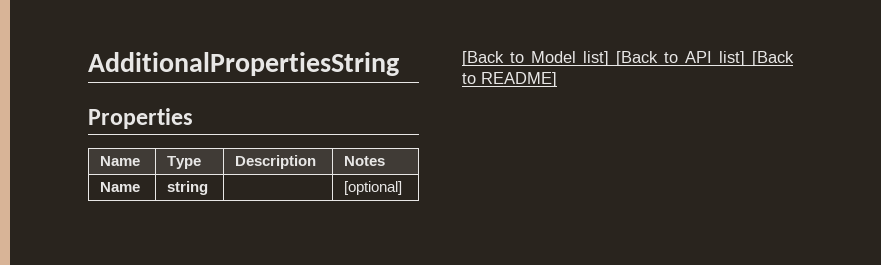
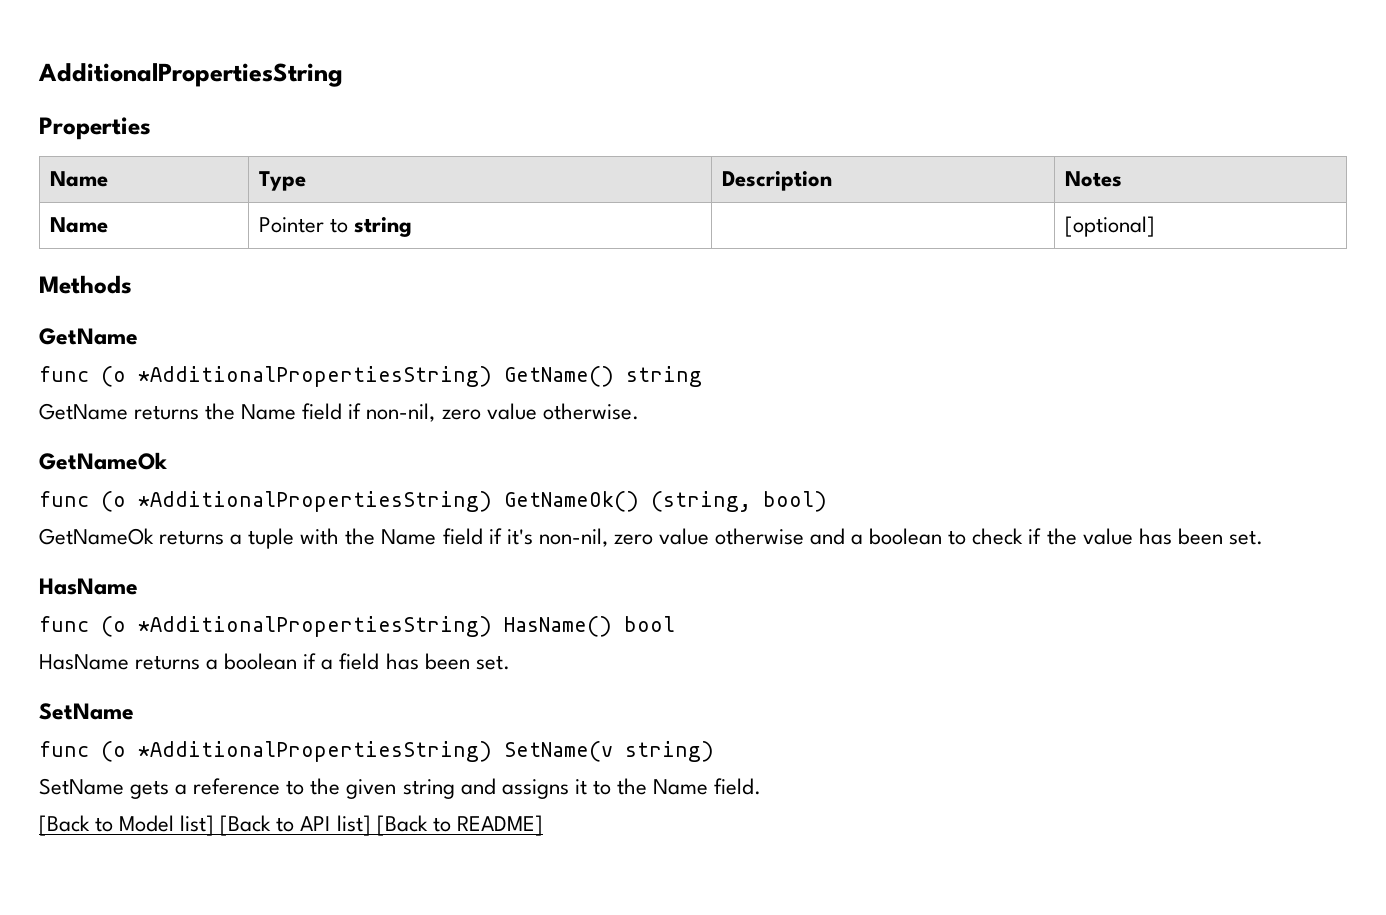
- Name | string | | [optional]
+ Name | Pointer to string | | [optional]
+ Methods
+ GetName
+ func (o *AdditionalPropertiesString) GetName() string
+ GetName returns the Name field if non-nil, zero value otherwise.
+ GetNameOk
+ func (o *AdditionalPropertiesString) GetNameOk() (string, bool)
+ GetNameOk returns a tuple with the Name field if it's non-nil, zero value otherwise and a boolean to check if the value has been set.
+ HasName
+ func (o *AdditionalPropertiesString) HasName() bool
+ HasName returns a boolean if a field has been set.
+ SetName
+ func (o *AdditionalPropertiesString) SetName(v string)
+ SetName gets a reference to the given string and assigns it to the Name field.

